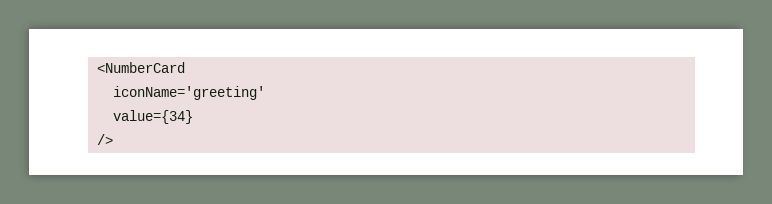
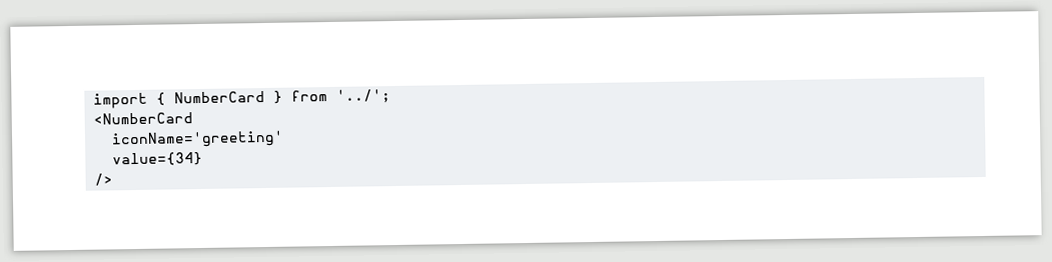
+ import { NumberCard } from '../';

